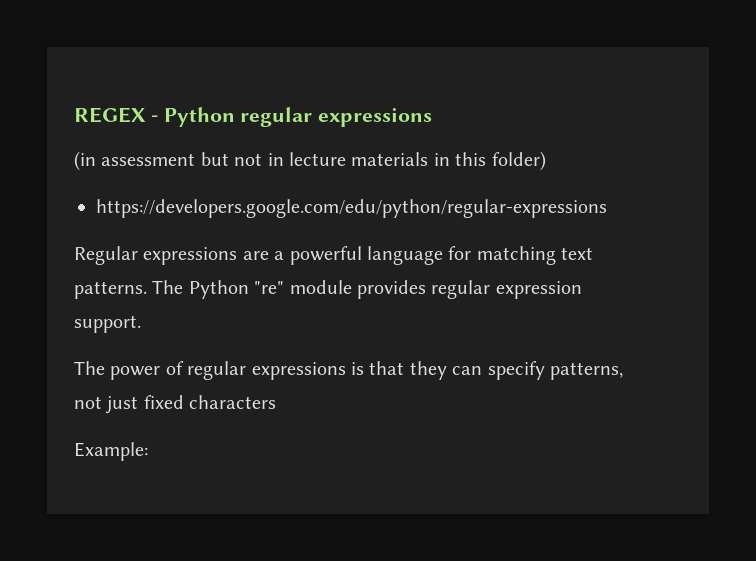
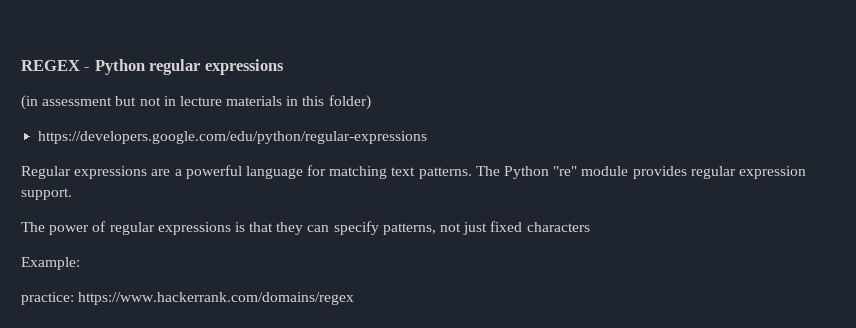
+ practice: https://www.hackerrank.com/domains/regex

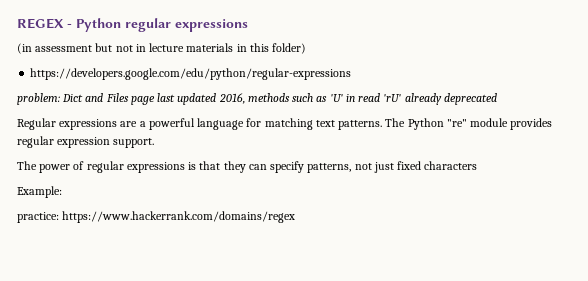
+ problem: Dict and Files page last updated 2016, methods such as 'U' in read 'rU' already deprecated

